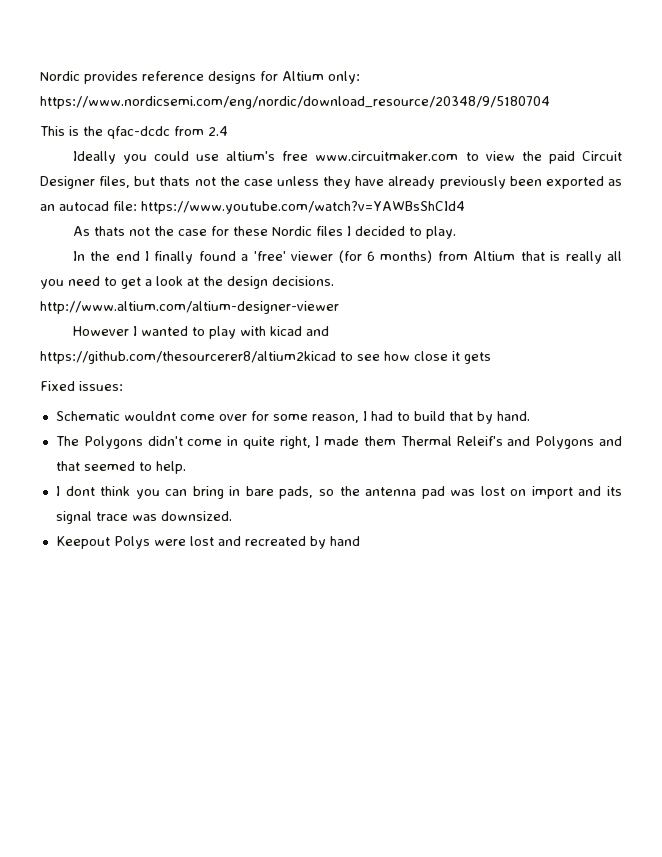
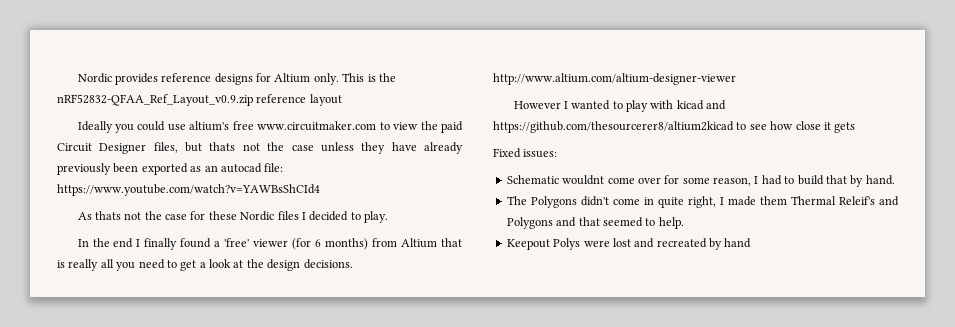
- Nordic provides reference designs for Altium only: https://www.nordicsemi.com/eng/nordic/download_resource/20348/9/5180704
- This is the qfac-dcdc from 2.4
+ Nordic provides reference designs for Altium only. This is the nRF52832-QFAA_Ref_Layout_v0.9.zip reference layout
- I dont think you can bring in bare pads, so the antenna pad was lost on import and its signal trace was downsized.

